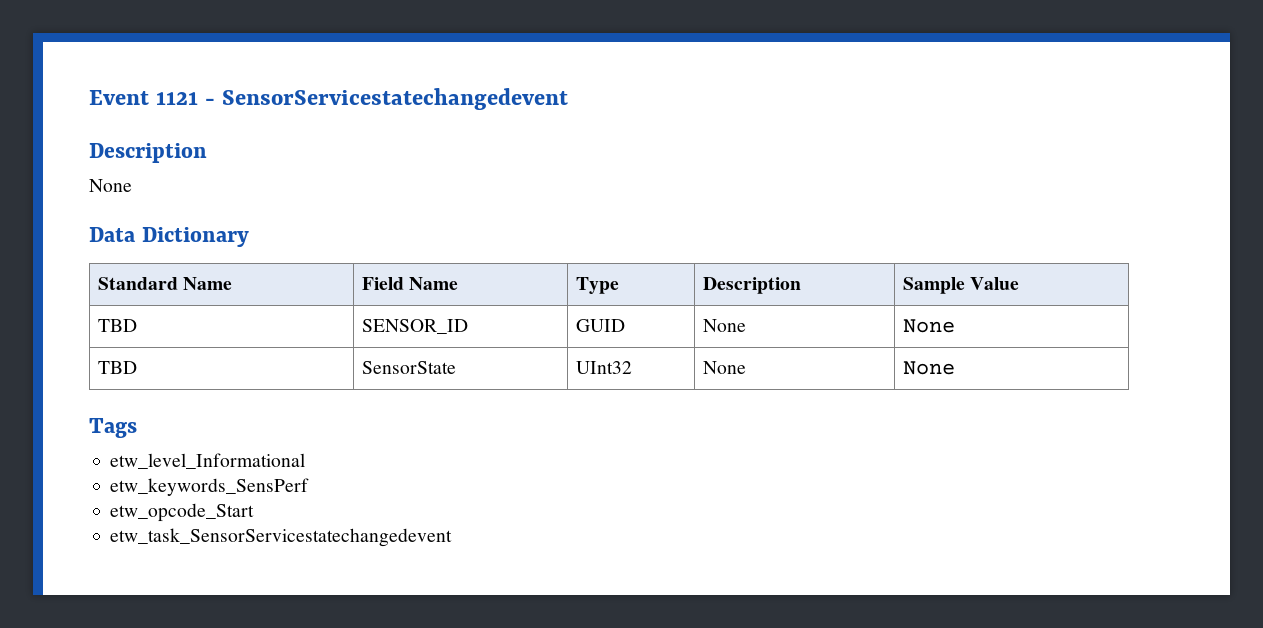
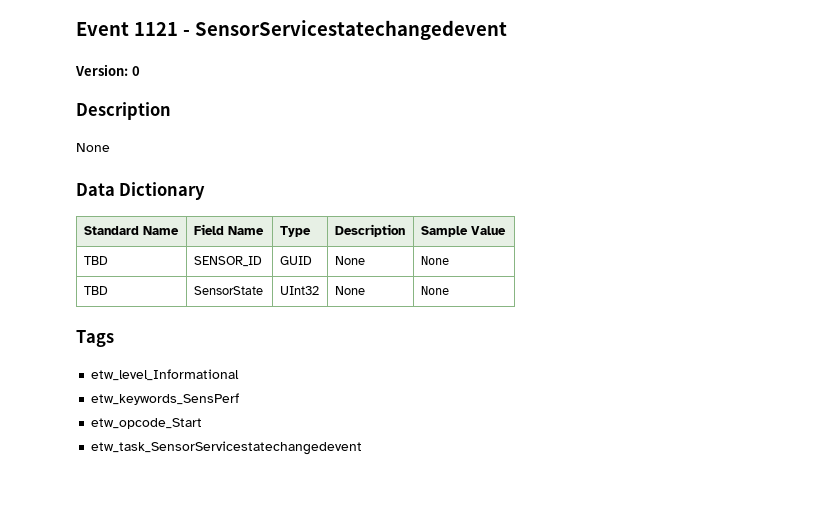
+ Version: 0

